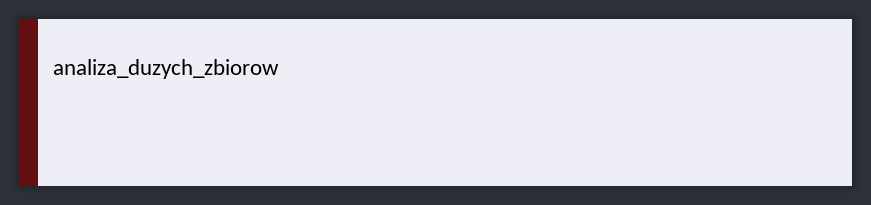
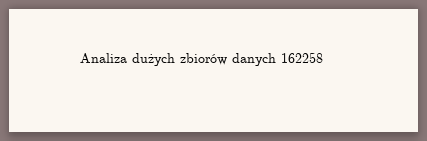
- analiza_duzych_zbiorow
+ Analiza dużych zbiorów danych 162258

